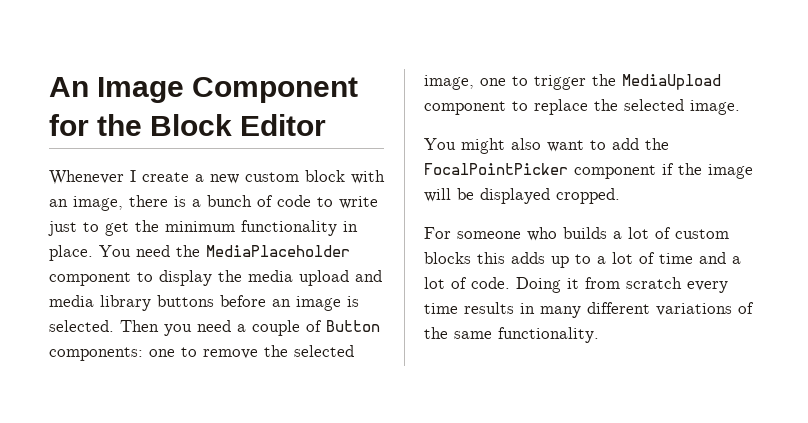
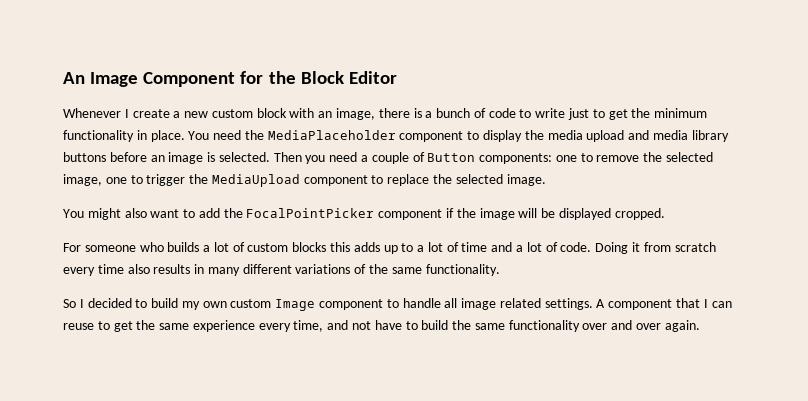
- Doing it from scratch every time results in many different variations of the same functionality.
+ Doing it from scratch every time also results in many different variations of the same functionality.
+ So I decided to build my own custom Image component to handle all image related settings. A component that I can reuse to get the same experience every time, and not have to build the same functionality over and over again.

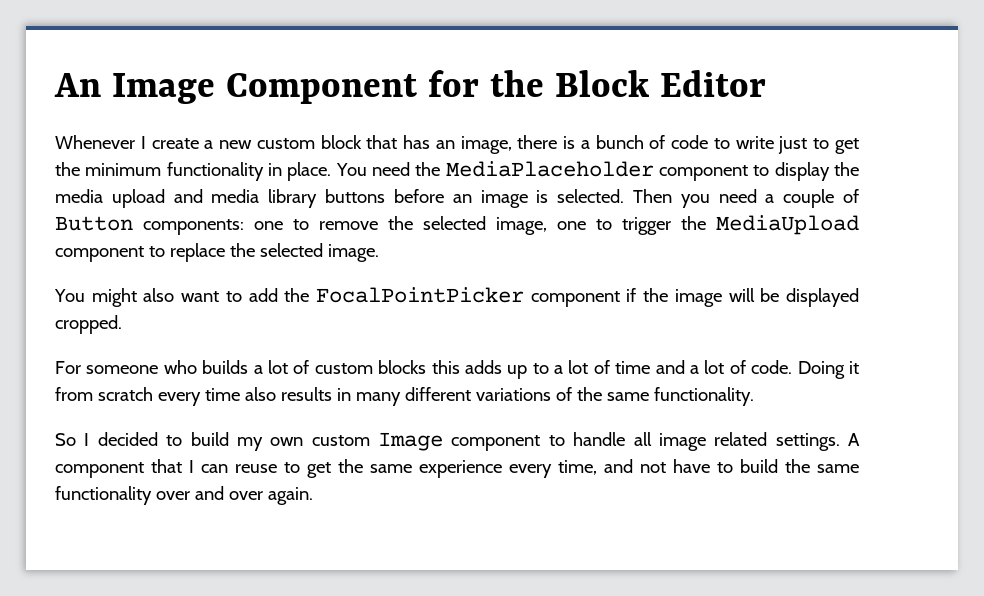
- Whenever I create a new custom block with an image, there is a bunch of code to write just to get the minimum functionality in place.
+ Whenever I create a new custom block that has an image, there is a bunch of code to write just to get the minimum functionality in place.

